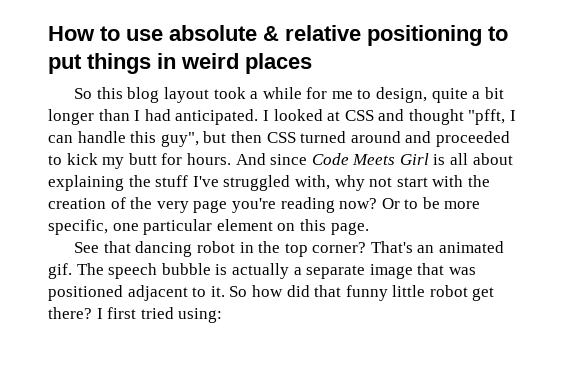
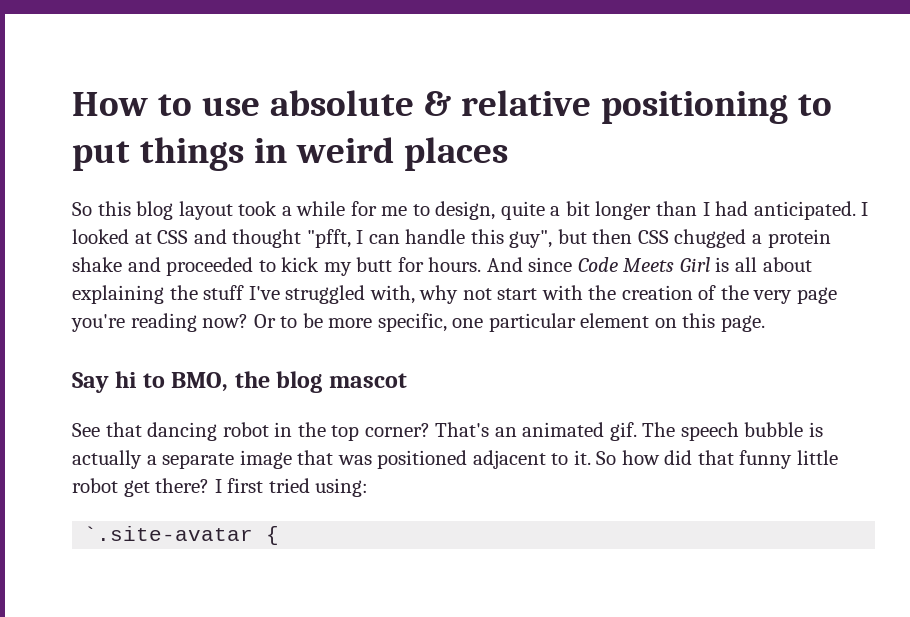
- I looked at CSS and thought "pfft, I can handle this guy", but then CSS turned around and proceeded to kick my butt for hours.
+ I looked at CSS and thought "pfft, I can handle this guy", but then CSS chugged a protein shake and proceeded to kick my butt for hours.
+ Say hi to BMO, the blog mascot
+ `.site-avatar {

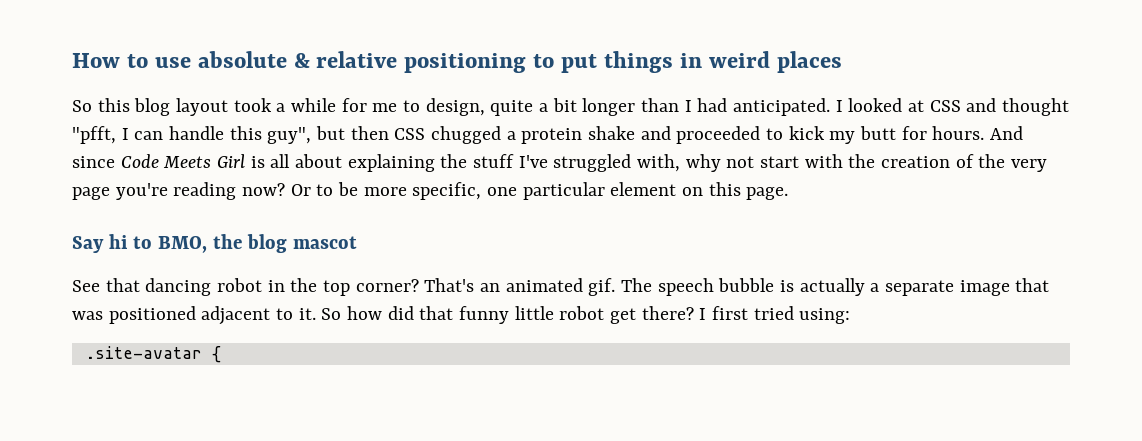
- `.site-avatar {
+ .site-avatar {

